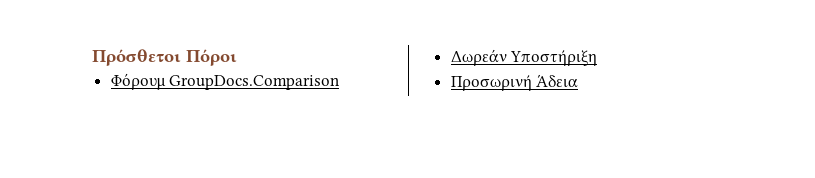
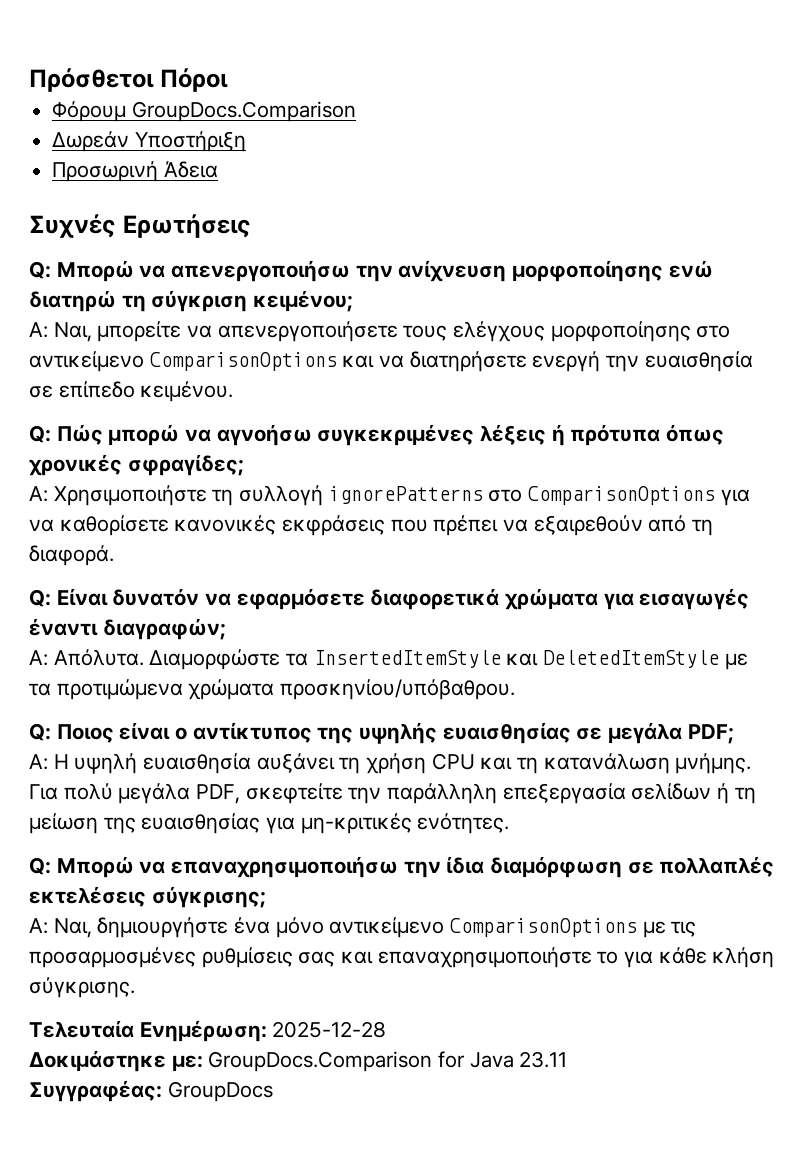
+ Συχνές Ερωτήσεις
+ Q: Μπορώ να απενεργοποιήσω την ανίχνευση μορφοποίησης ενώ διατηρώ τη σύγκριση κειμένου;
+ A: Ναι, μπορείτε να απενεργοποιήσετε τους ελέγχους μορφοποίησης στο αντικείμενο ComparisonOptions και να διατηρήσετε ενεργή την ευαισθησία σε επίπεδο κειμένου.
+ Q: Πώς μπορώ να αγνοήσω συγκεκριμένες λέξεις ή πρότυπα όπως χρονικές σφραγίδες;
+ A: Χρησιμοποιήστε τη συλλογή ignorePatterns στο ComparisonOptions για να καθορίσετε κανονικές εκφράσεις που πρέπει να εξαιρεθούν από τη διαφορά.
+ Q: Είναι δυνατόν να εφαρμόσετε διαφορετικά χρώματα για εισαγωγές έναντι διαγραφών;
+ A: Απόλυτα. Διαμορφώστε τα InsertedItemStyle και DeletedItemStyle με τα προτιμώμενα χρώματα προσκηνίου/υπόβαθρου.
+ Q: Ποιος είναι ο αντίκτυπος της υψηλής ευαισθησίας σε μεγάλα PDF;
+ A: Η υψηλή ευαισθησία αυξάνει τη χρήση CPU και τη κατανάλωση μνήμης. Για πολύ μεγάλα PDF, σκεφτείτε την παράλληλη επεξεργασία σελίδων ή τη μείωση της ευαισθησίας για μη‑κριτικές ενότητες.
+ Q: Μπορώ να επαναχρησιμοποιήσω την ίδια διαμόρφωση σε πολλαπλές εκτελέσεις σύγκρισης;
+ A: Ναι, δημιουργήστε ένα μόνο αντικείμενο ComparisonOptions με τις προσαρμοσμένες ρυθμίσεις σας και επαναχρησιμοποιήστε το για κάθε κλήση σύγκρισης.
+ Τελευταία Ενημέρωση: 2025-12-28
+ Δοκιμάστηκε με: GroupDocs.Comparison for Java 23.11
+ Συγγραφέας: GroupDocs

